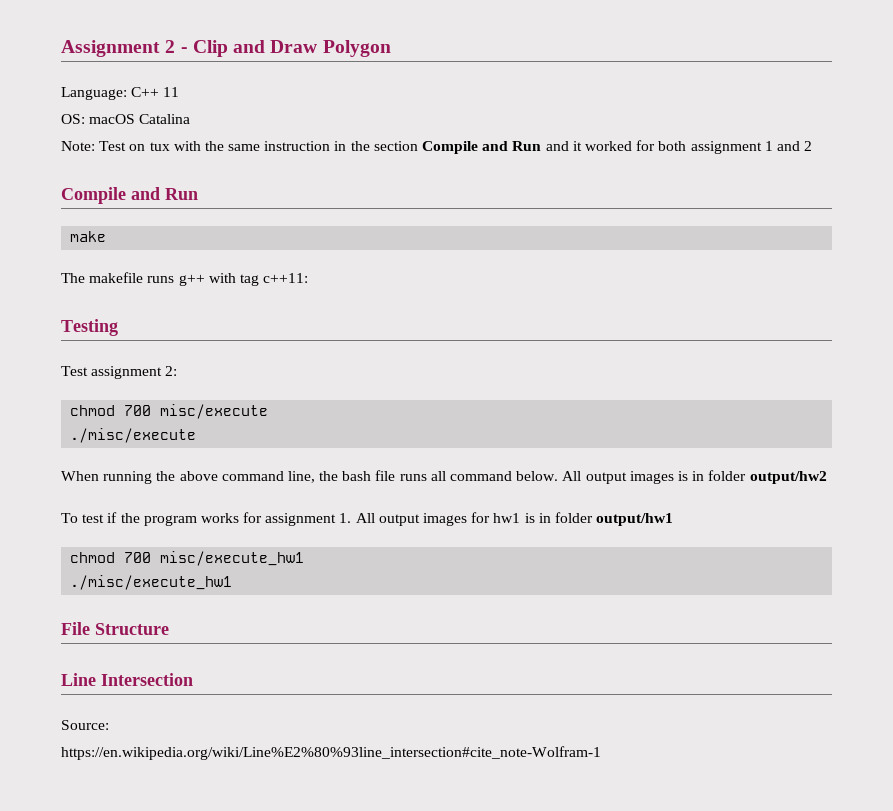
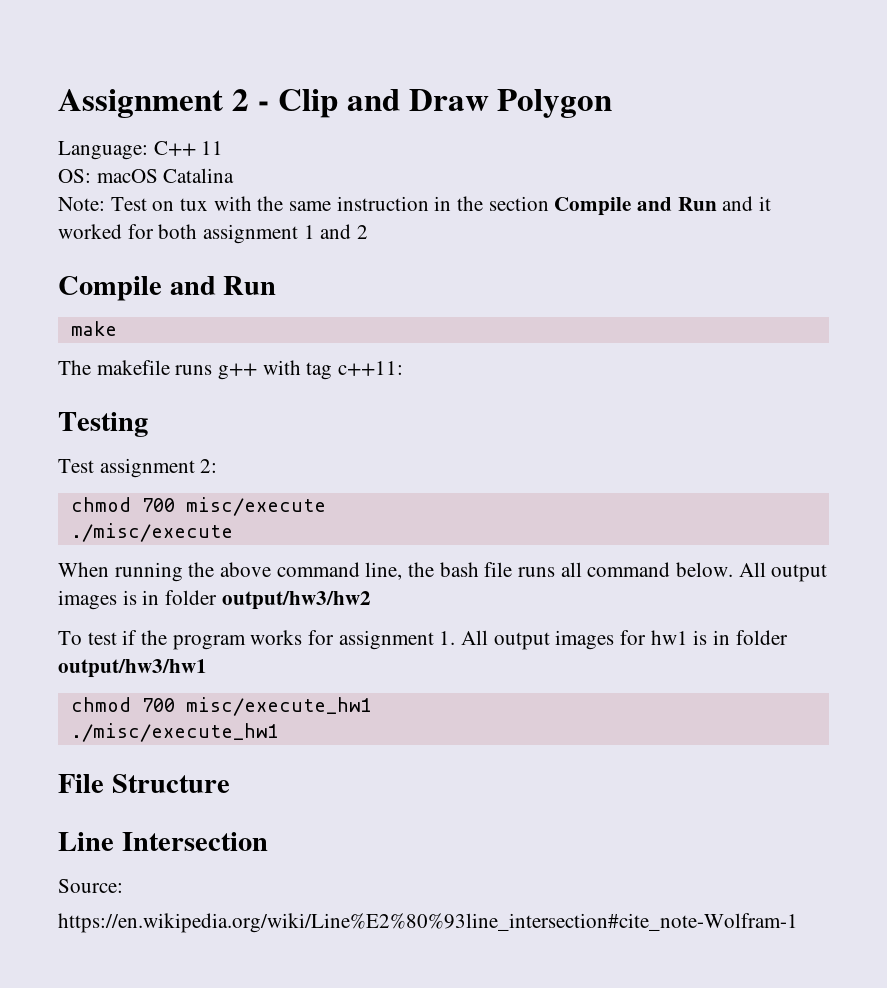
- All output images is in folder output/hw2
+ All output images is in folder output/hw3/hw2
- To test if the program works for assignment 1. All output images for hw1 is in folder output/hw1
+ To test if the program works for assignment 1. All output images for hw1 is in folder output/hw3/hw1

